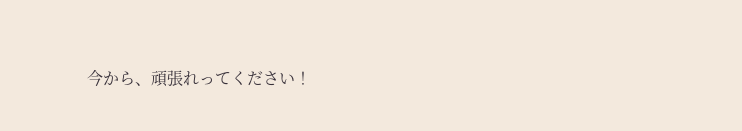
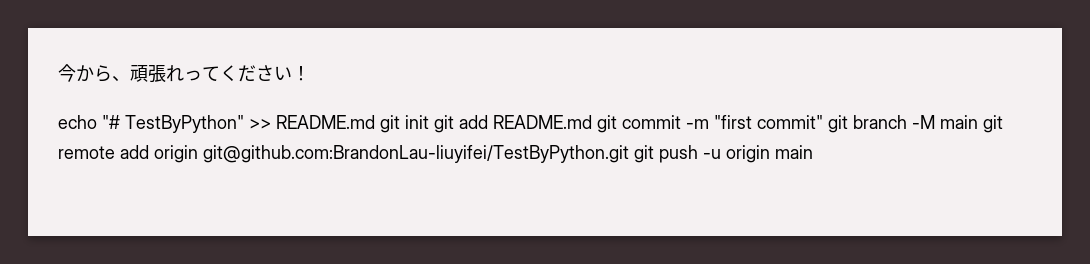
+ echo "# TestByPython" >> README.md git init git add README.md git commit -m "first commit" git branch -M main git remote add origin git@github.com:BrandonLau-liuyifei/TestByPython.git git push -u origin main

